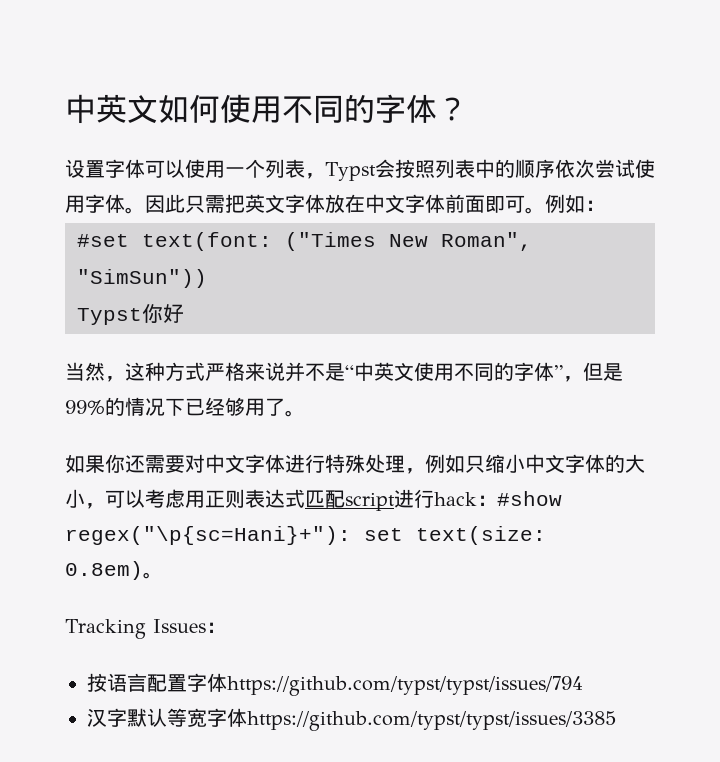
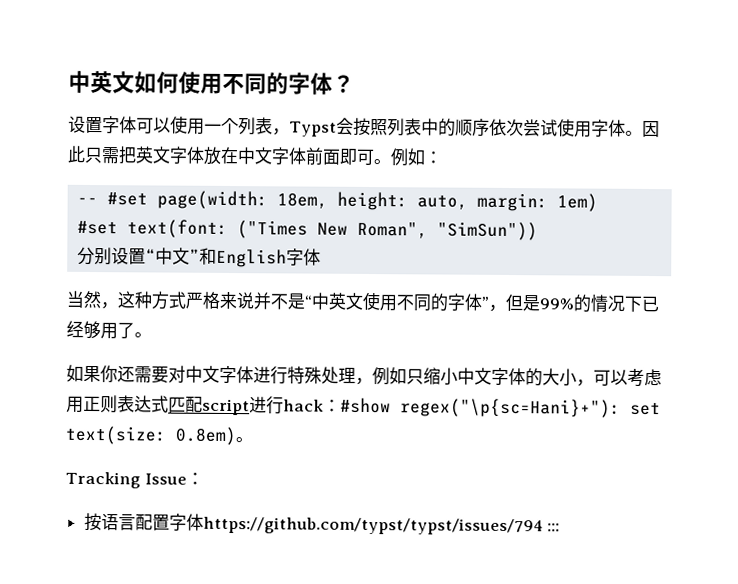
+ -- #set page(width: 18em, height: auto, margin: 1em)
- Typst你好
+ 分别设置“中文”和English字体
- Tracking Issues：
+ Tracking Issue：
- 按语言配置字体https://github.com/typst/typst/issues/794
- 汉字默认等宽字体https://github.com/typst/typst/issues/3385
+ 按语言配置字体https://github.com/typst/typst/issues/794 :::

